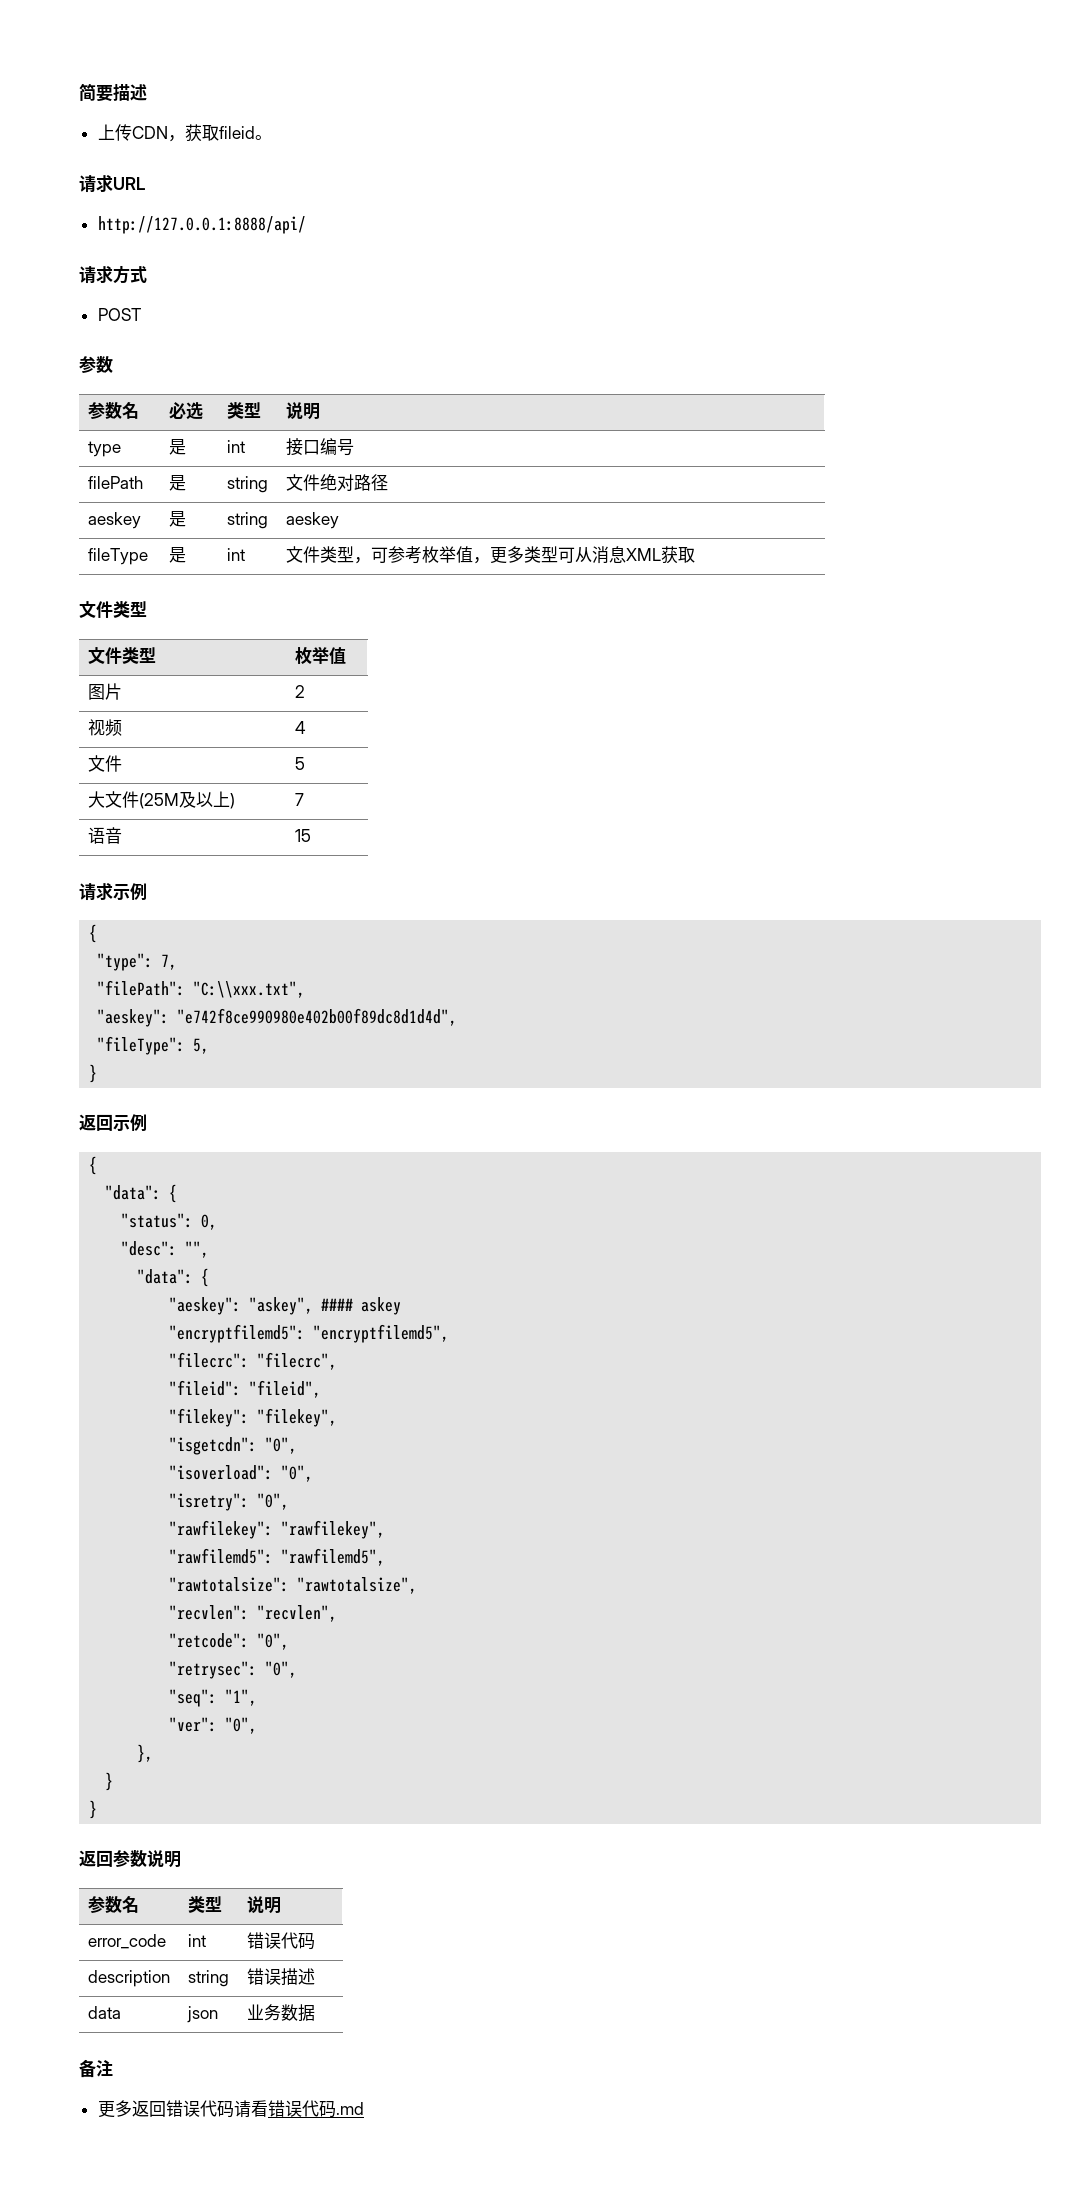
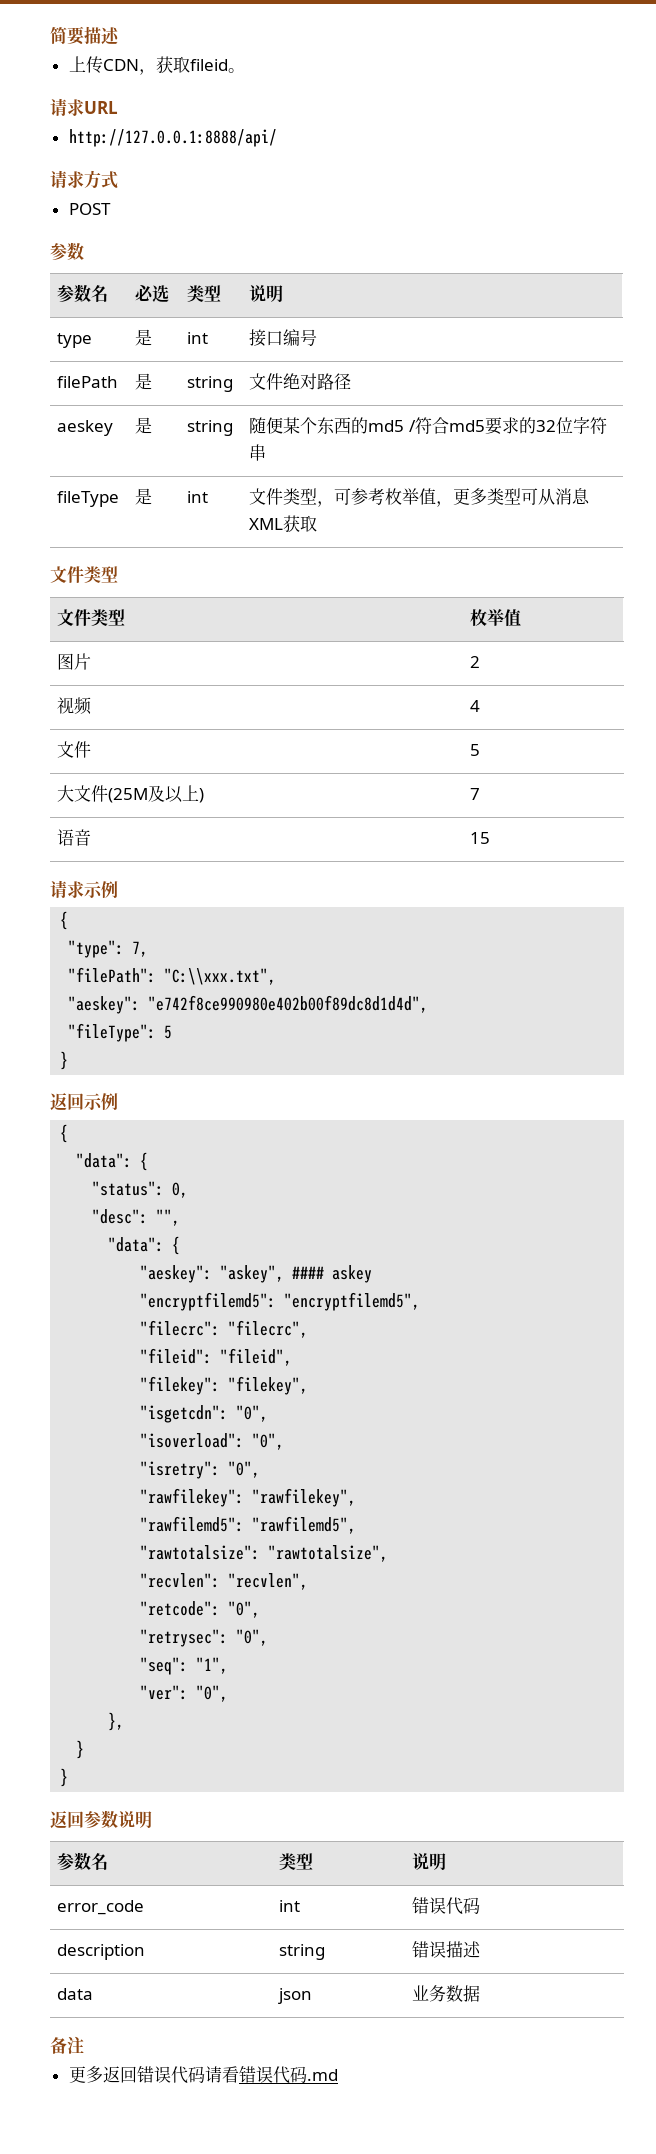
- aeskey | 是 | string | aeskey
+ aeskey | 是 | string | 随便某个东西的md5 /符合md5要求的32位字符串
- "fileType": 5,
+ "fileType": 5

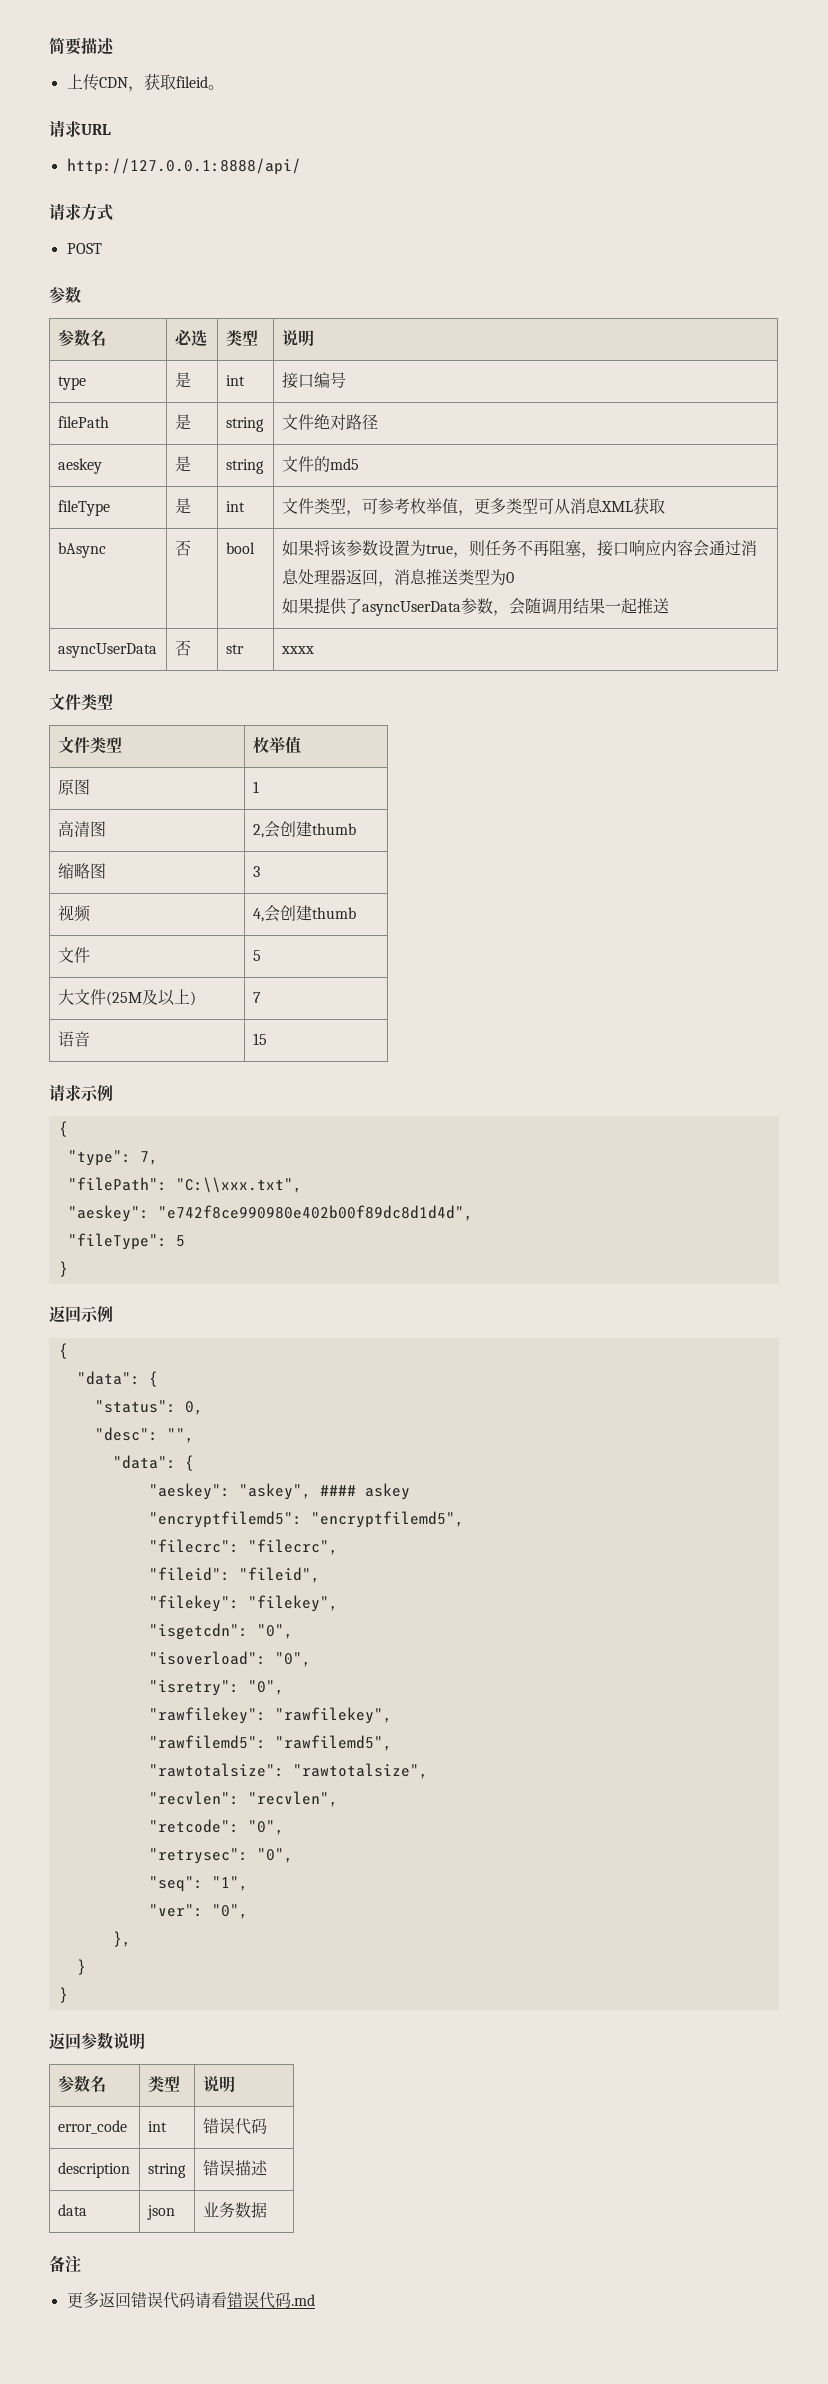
- aeskey | 是 | string | 随便某个东西的md5 /符合md5要求的32位字符串
+ aeskey | 是 | string | 文件的md5
+ bAsync | 否 | bool | 如果将该参数设置为true，则任务不再阻塞，接口响应内容会通过消息处理器返回，消息推送类型为0
+ 如果提供了asyncUserData参数，会随调用结果一起推送
+ asyncUserData | 否 | str | xxxx
- 图片 | 2
- 视频 | 4
+ 原图 | 1
+ 高清图 | 2,会创建thumb
+ 缩略图 | 3
+ 视频 | 4,会创建thumb

